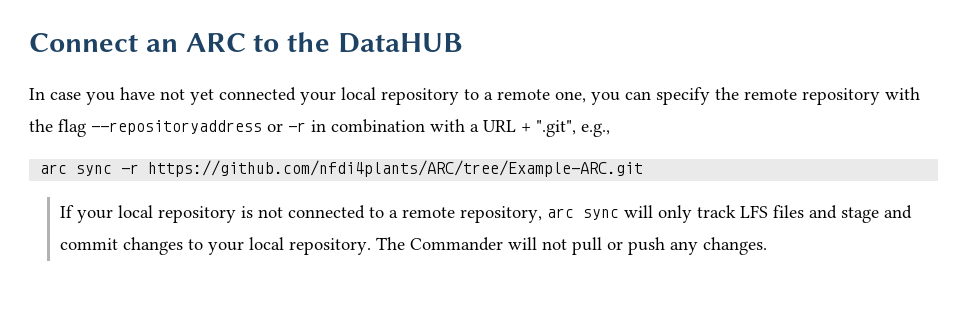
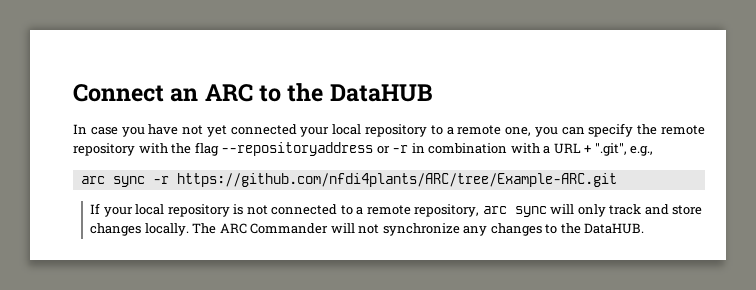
- If your local repository is not connected to a remote repository, arc sync will only track LFS files and stage and commit changes to your local repository. The Commander will not pull or push any changes.
+ If your local repository is not connected to a remote repository, arc sync will only track and store changes locally. The ARC Commander will not synchronize any changes to the DataHUB.

